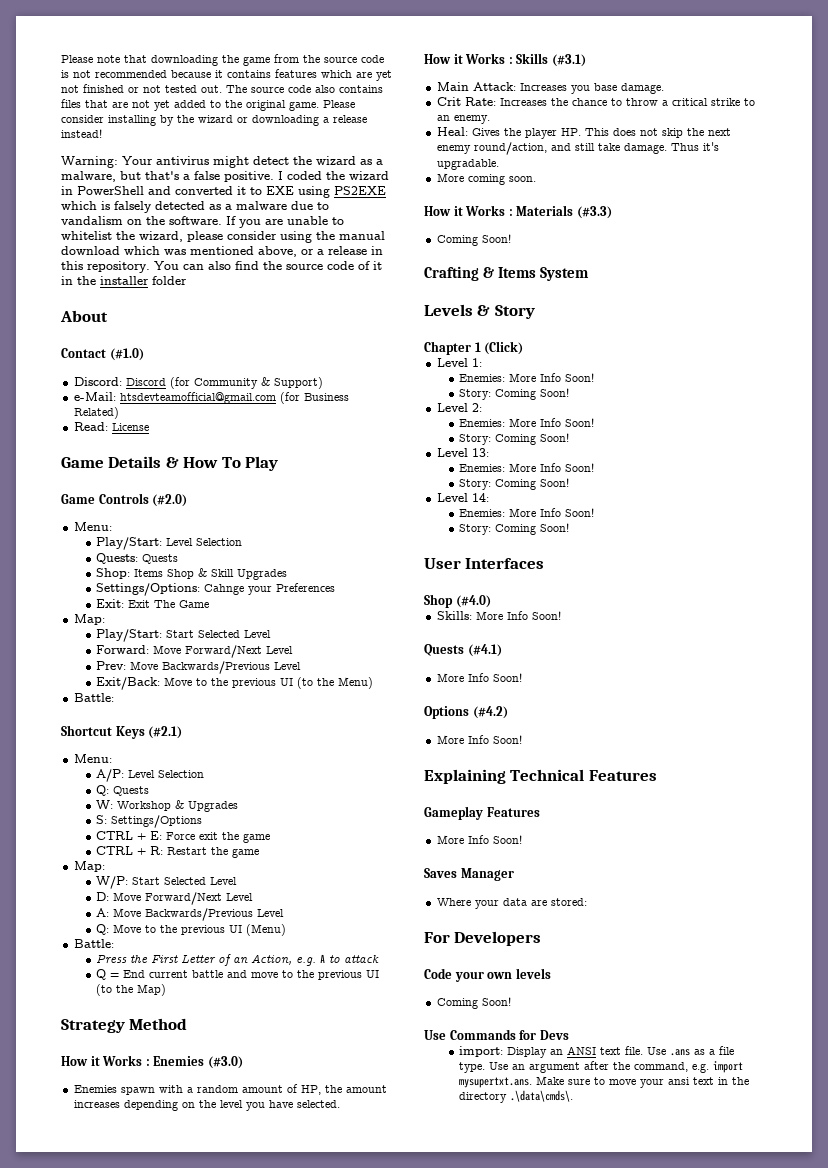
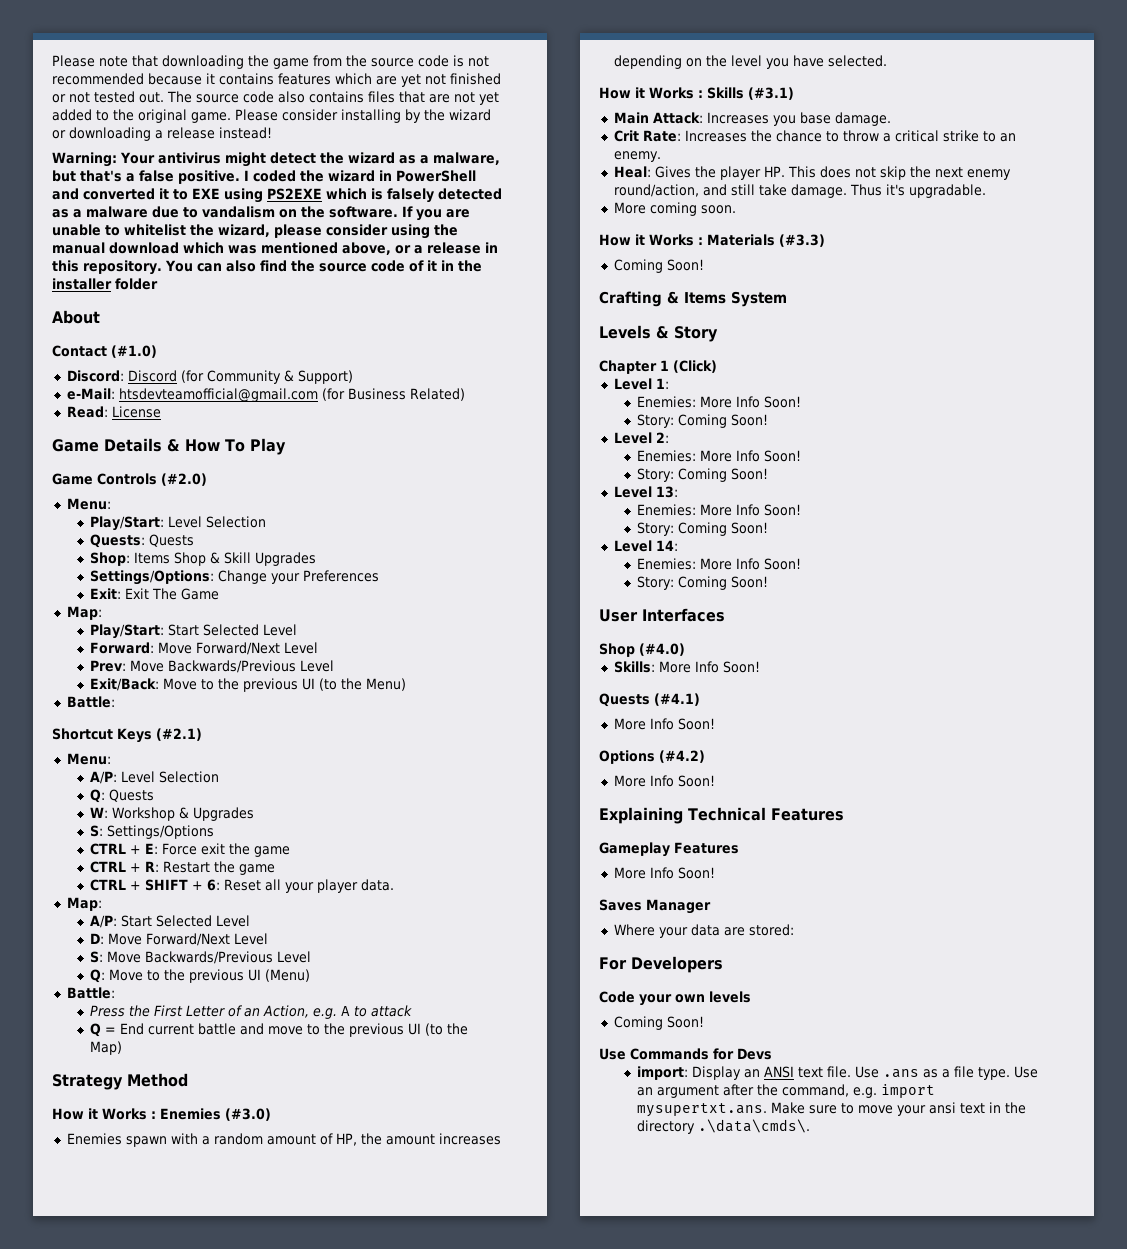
- Settings/Options: Cahnge your Preferences
+ Settings/Options: Change your Preferences
  CTRL + R: Restart the game
+ CTRL + SHIFT + 6: Reset all your player data.
  Map:
- W/P: Start Selected Level
+ A/P: Start Selected Level
- A: Move Backwards/Previous Level
+ S: Move Backwards/Previous Level

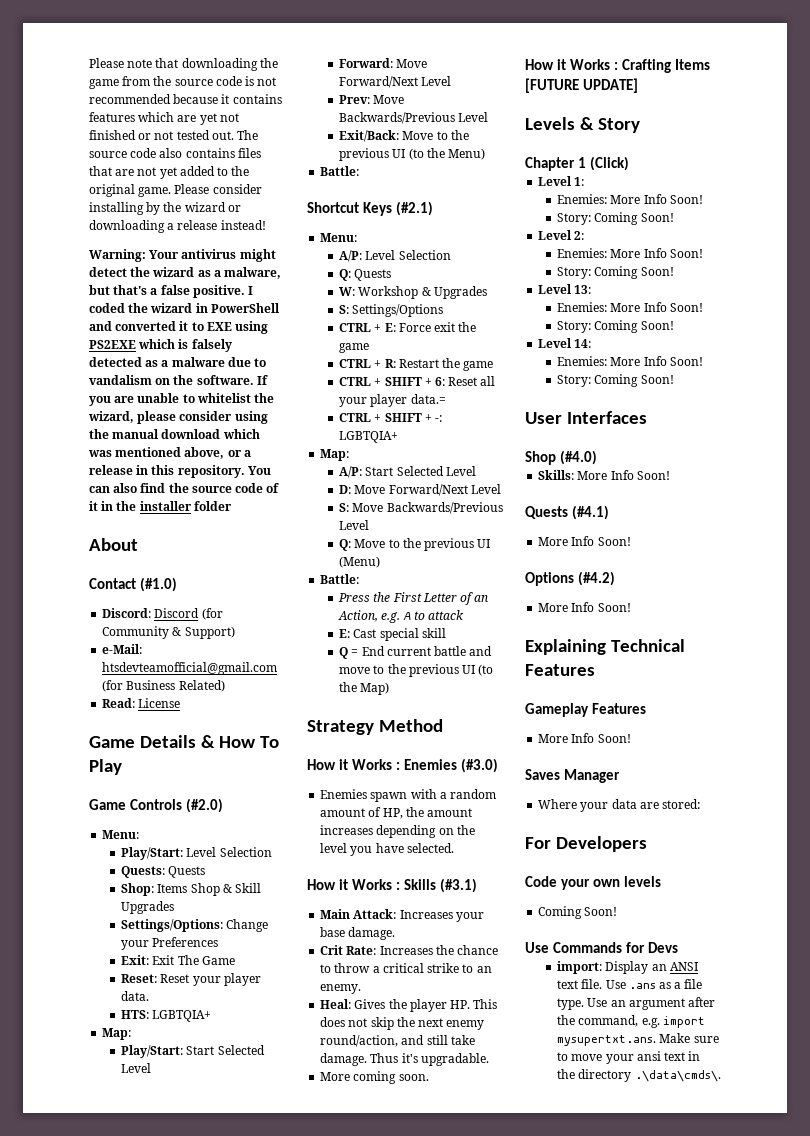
+ Reset: Reset your player data.
+ HTS: LGBTQIA+
- CTRL + SHIFT + 6: Reset all your player data.
+ CTRL + SHIFT + 6: Reset all your player data.=
+ CTRL + SHIFT + -: LGBTQIA+
+ E: Cast special skill
- Main Attack: Increases you base damage.
+ Main Attack: Increases your base damage.
- How it Works : Materials (#3.3)
- Coming Soon!
- Crafting & Items System
+ How it Works : Crafting Items [FUTURE UPDATE]

